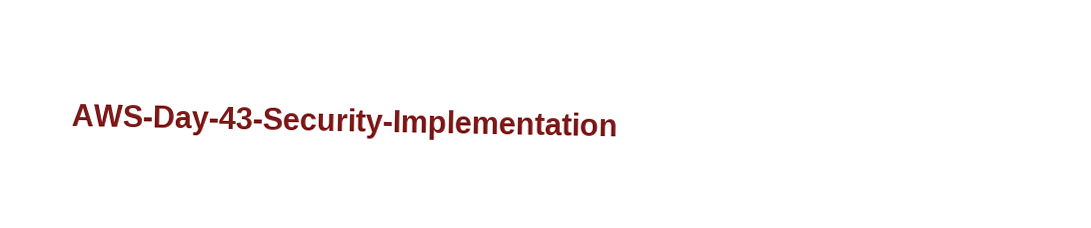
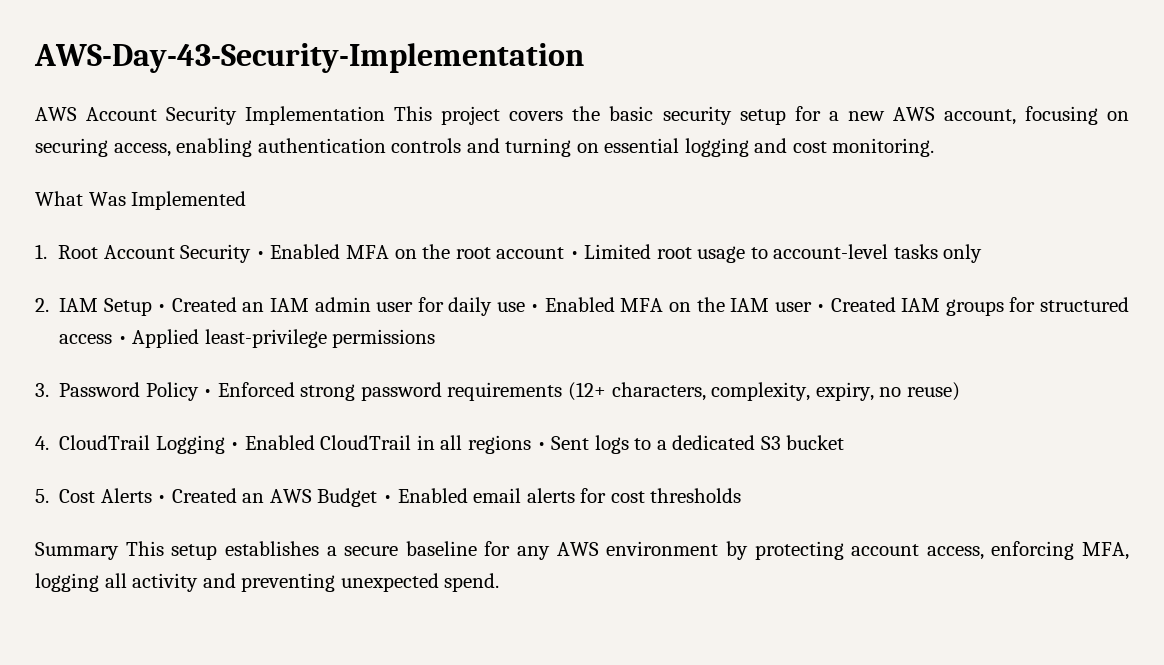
+ AWS Account Security Implementation This project covers the basic security setup for a new AWS account, focusing on securing access, enabling authentication controls and turning on essential logging and cost monitoring.
+ What Was Implemented
+ 1. Root Account Security • Enabled MFA on the root account • Limited root usage to account-level tasks only
+ 2. IAM Setup • Created an IAM admin user for daily use • Enabled MFA on the IAM user • Created IAM groups for structured access • Applied least-privilege permissions
+ 3. Password Policy • Enforced strong password requirements (12+ characters, complexity, expiry, no reuse)
+ 4. CloudTrail Logging • Enabled CloudTrail in all regions • Sent logs to a dedicated S3 bucket
+ 5. Cost Alerts • Created an AWS Budget • Enabled email alerts for cost thresholds
+ Summary This setup establishes a secure baseline for any AWS environment by protecting account access, enforcing MFA, logging all activity and preventing unexpected spend.

